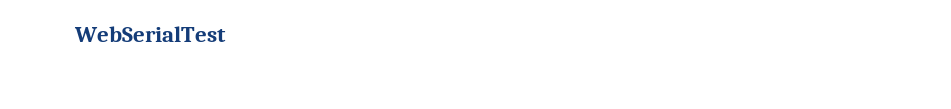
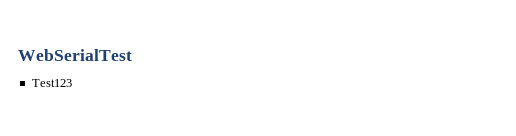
+ Test123

